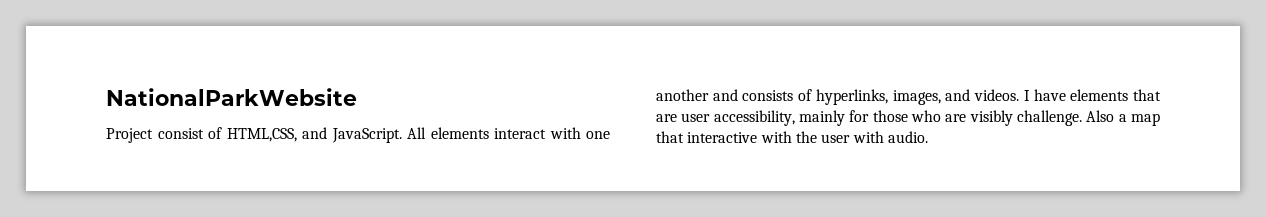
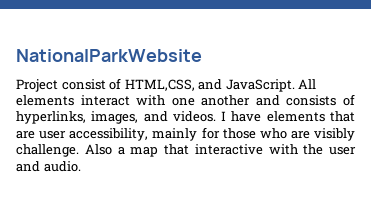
- Also a map that interactive with the user with audio.
+ Also a map that interactive with the user and audio.

